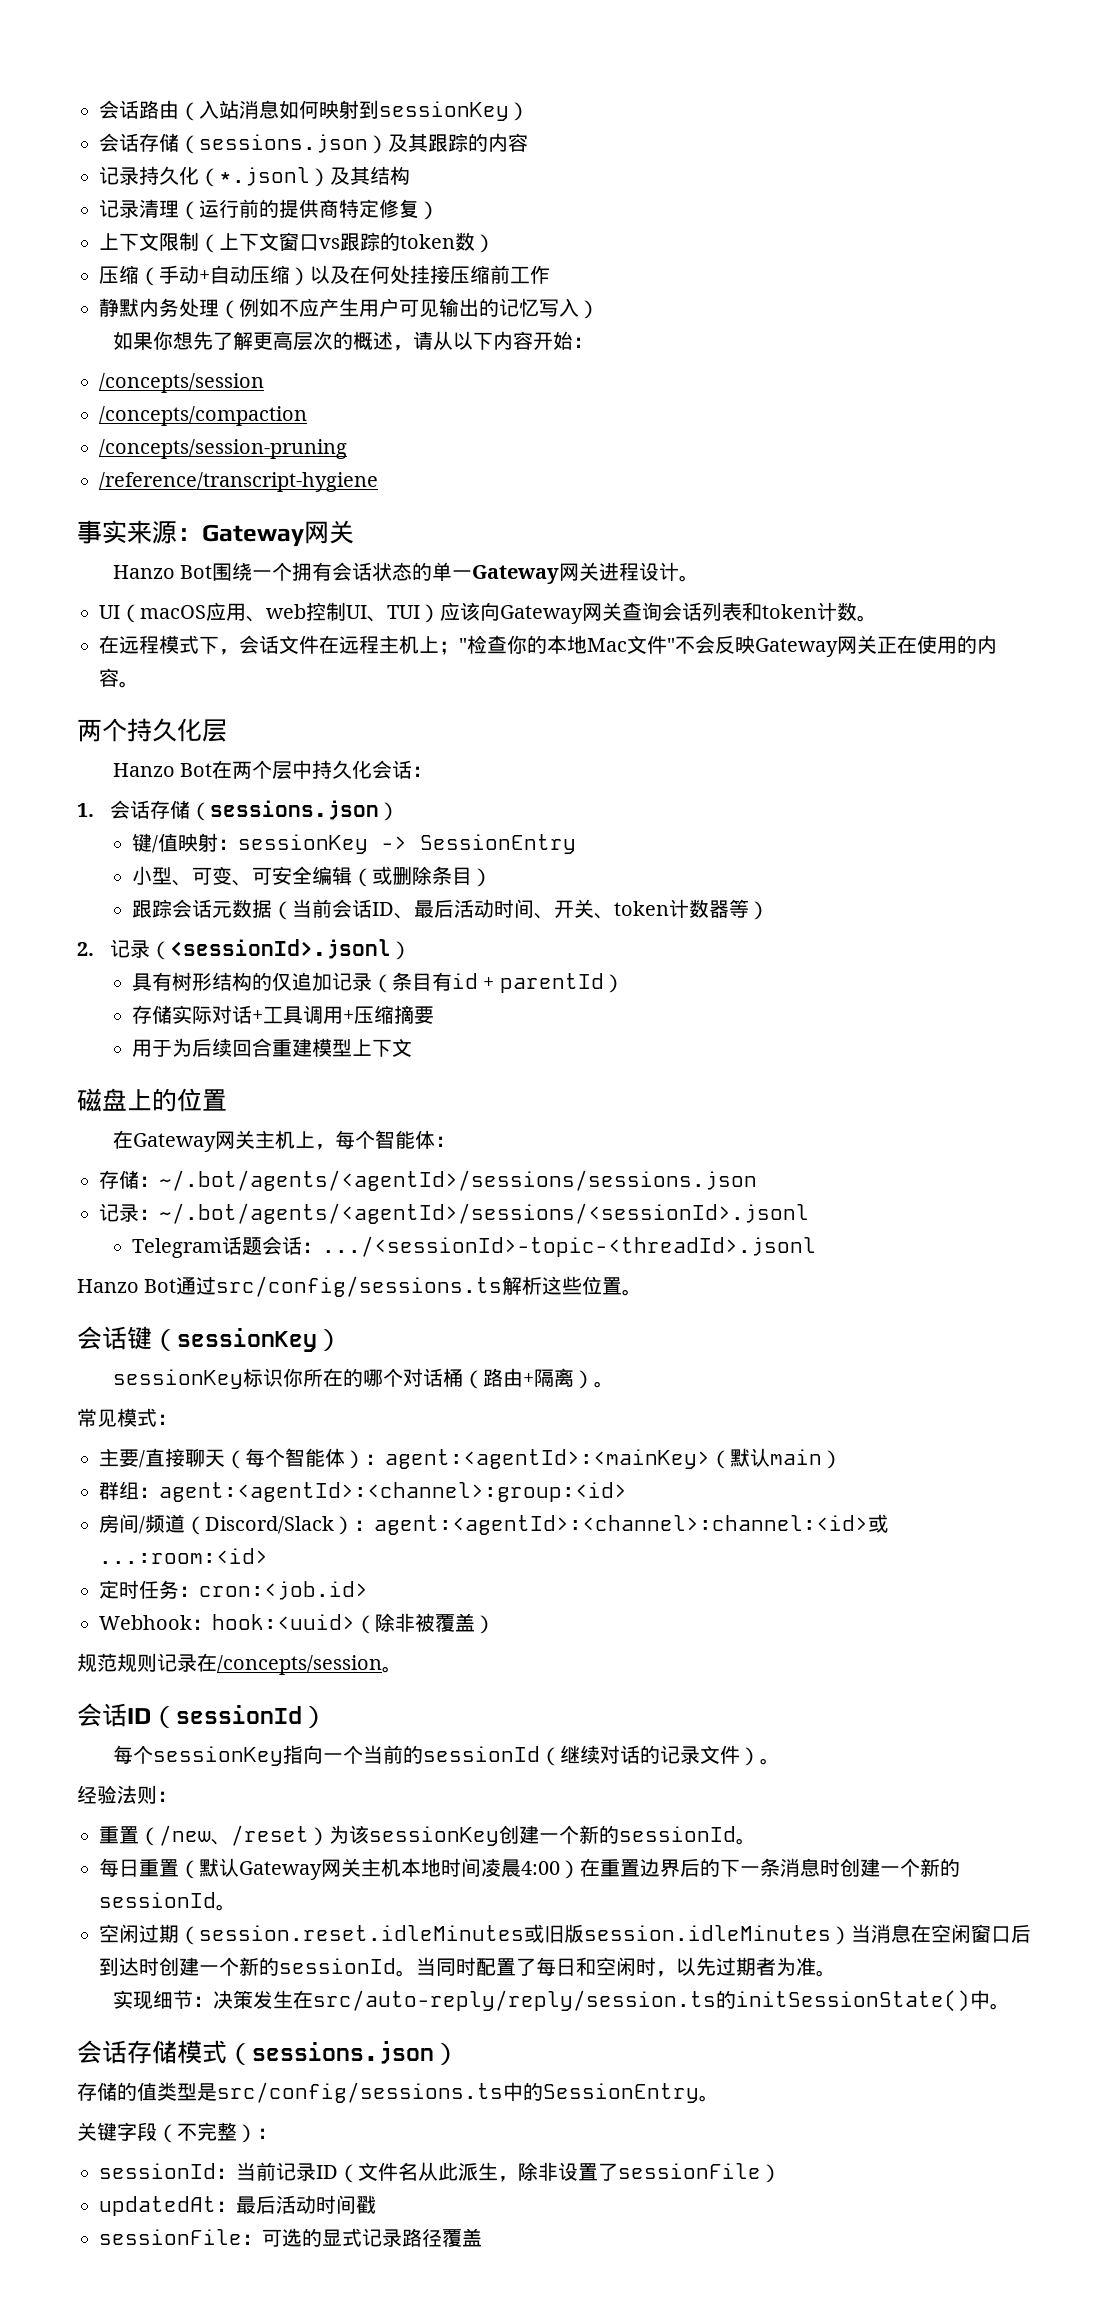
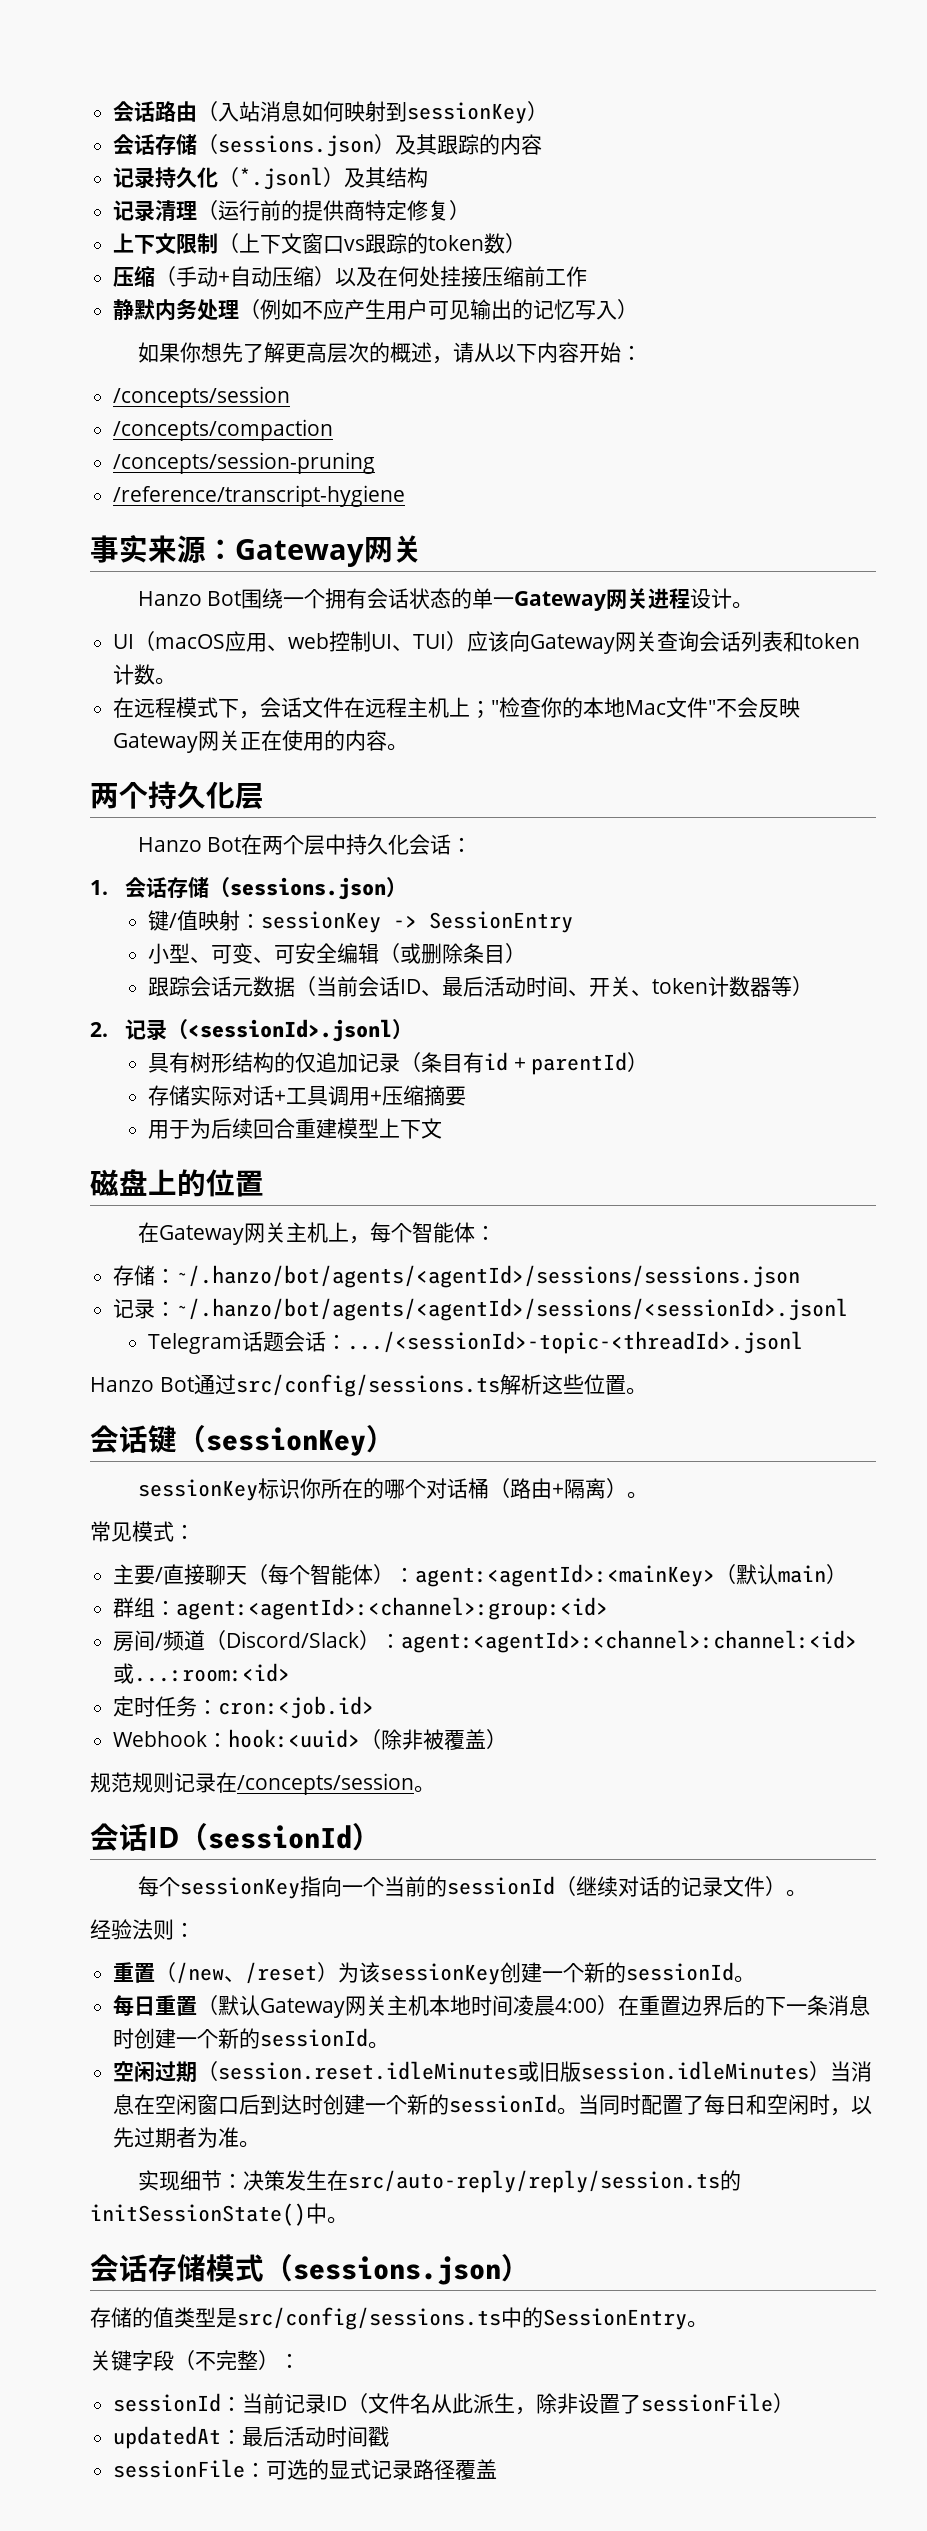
- 存储：~/.bot/agents/<agentId>/sessions/sessions.json
+ 存储：~/.hanzo/bot/agents/<agentId>/sessions/sessions.json
- 记录：~/.bot/agents/<agentId>/sessions/<sessionId>.jsonl
+ 记录：~/.hanzo/bot/agents/<agentId>/sessions/<sessionId>.jsonl

